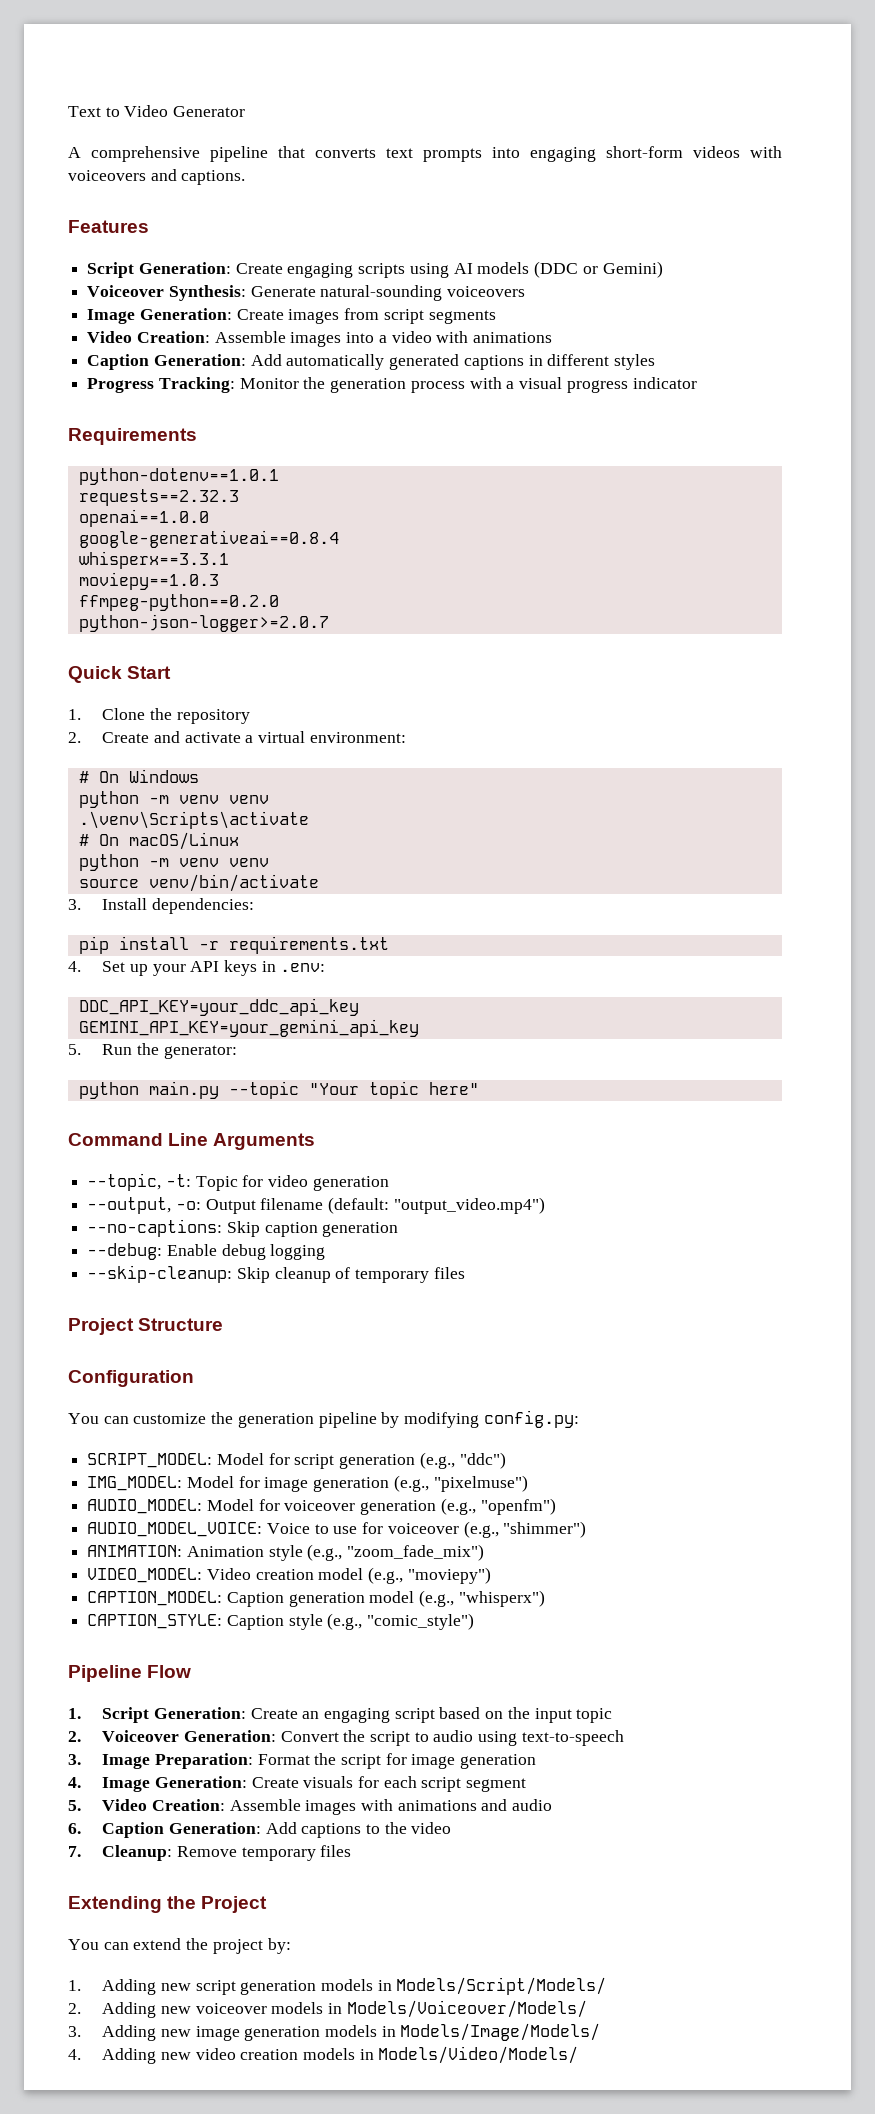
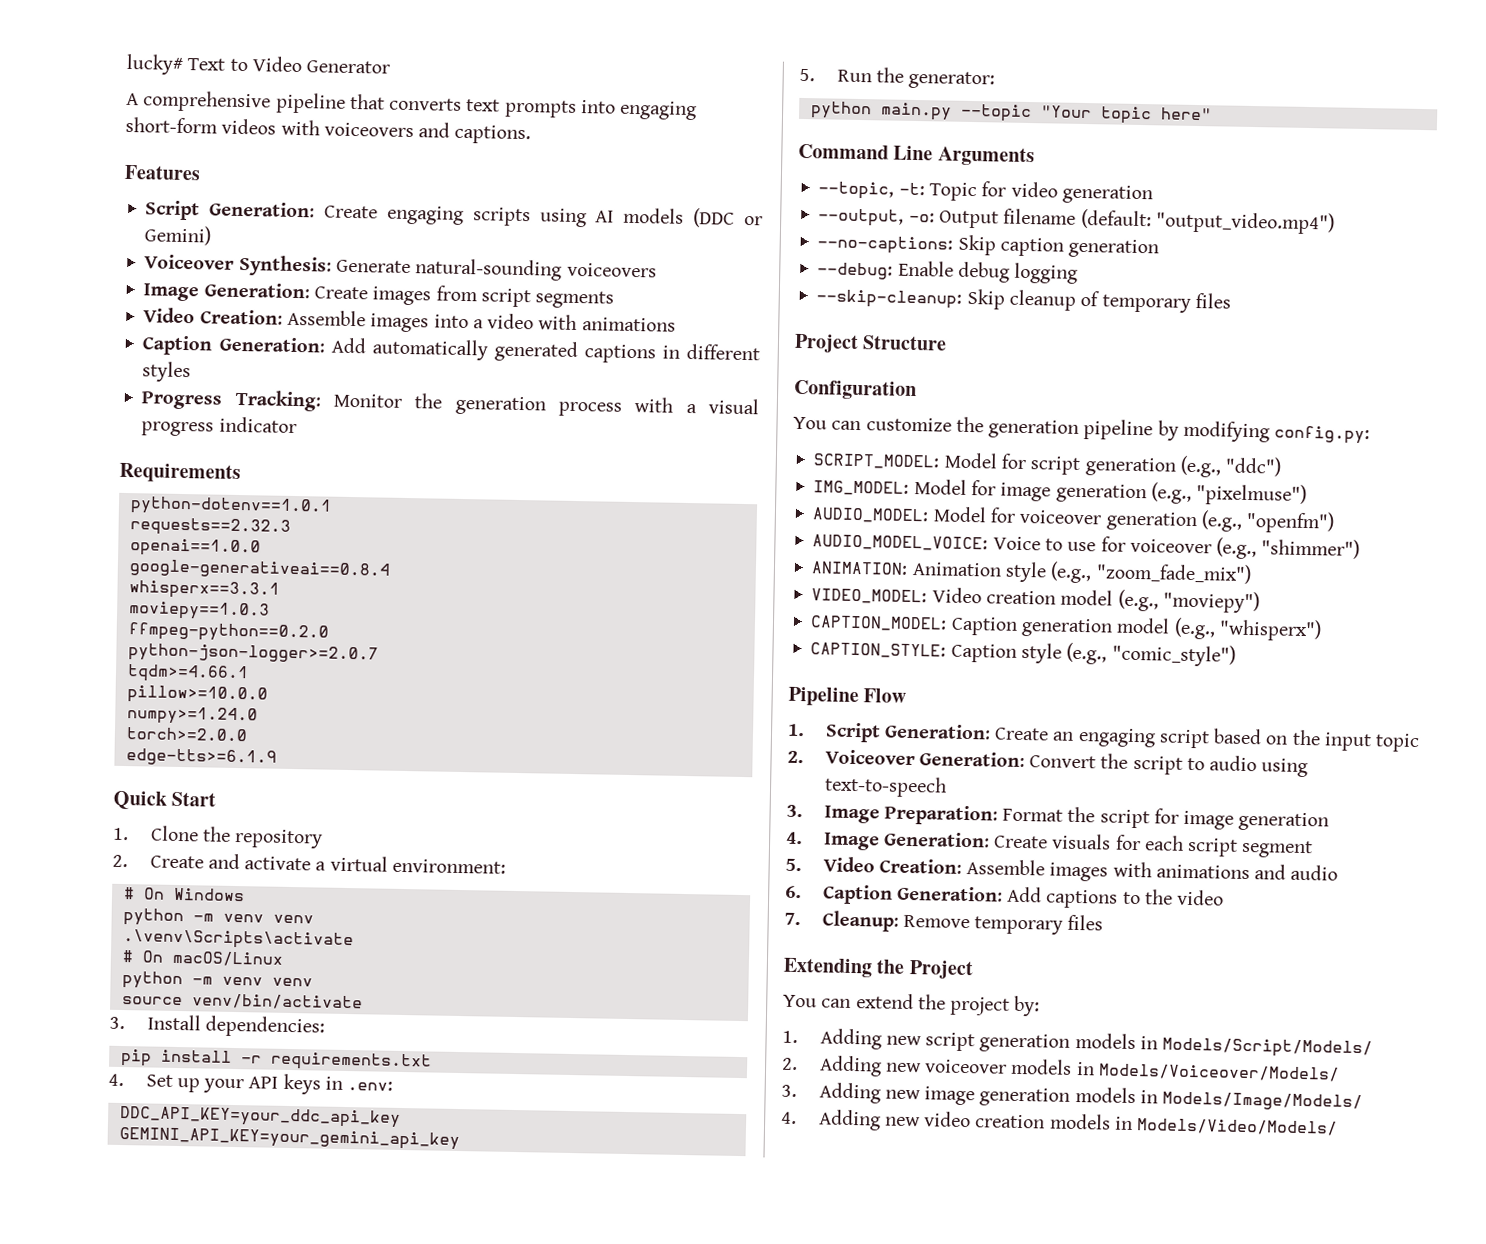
- Text to Video Generator
+ lucky# Text to Video Generator
+ tqdm>=4.66.1
+ pillow>=10.0.0
+ numpy>=1.24.0
+ torch>=2.0.0
+ edge-tts>=6.1.9

